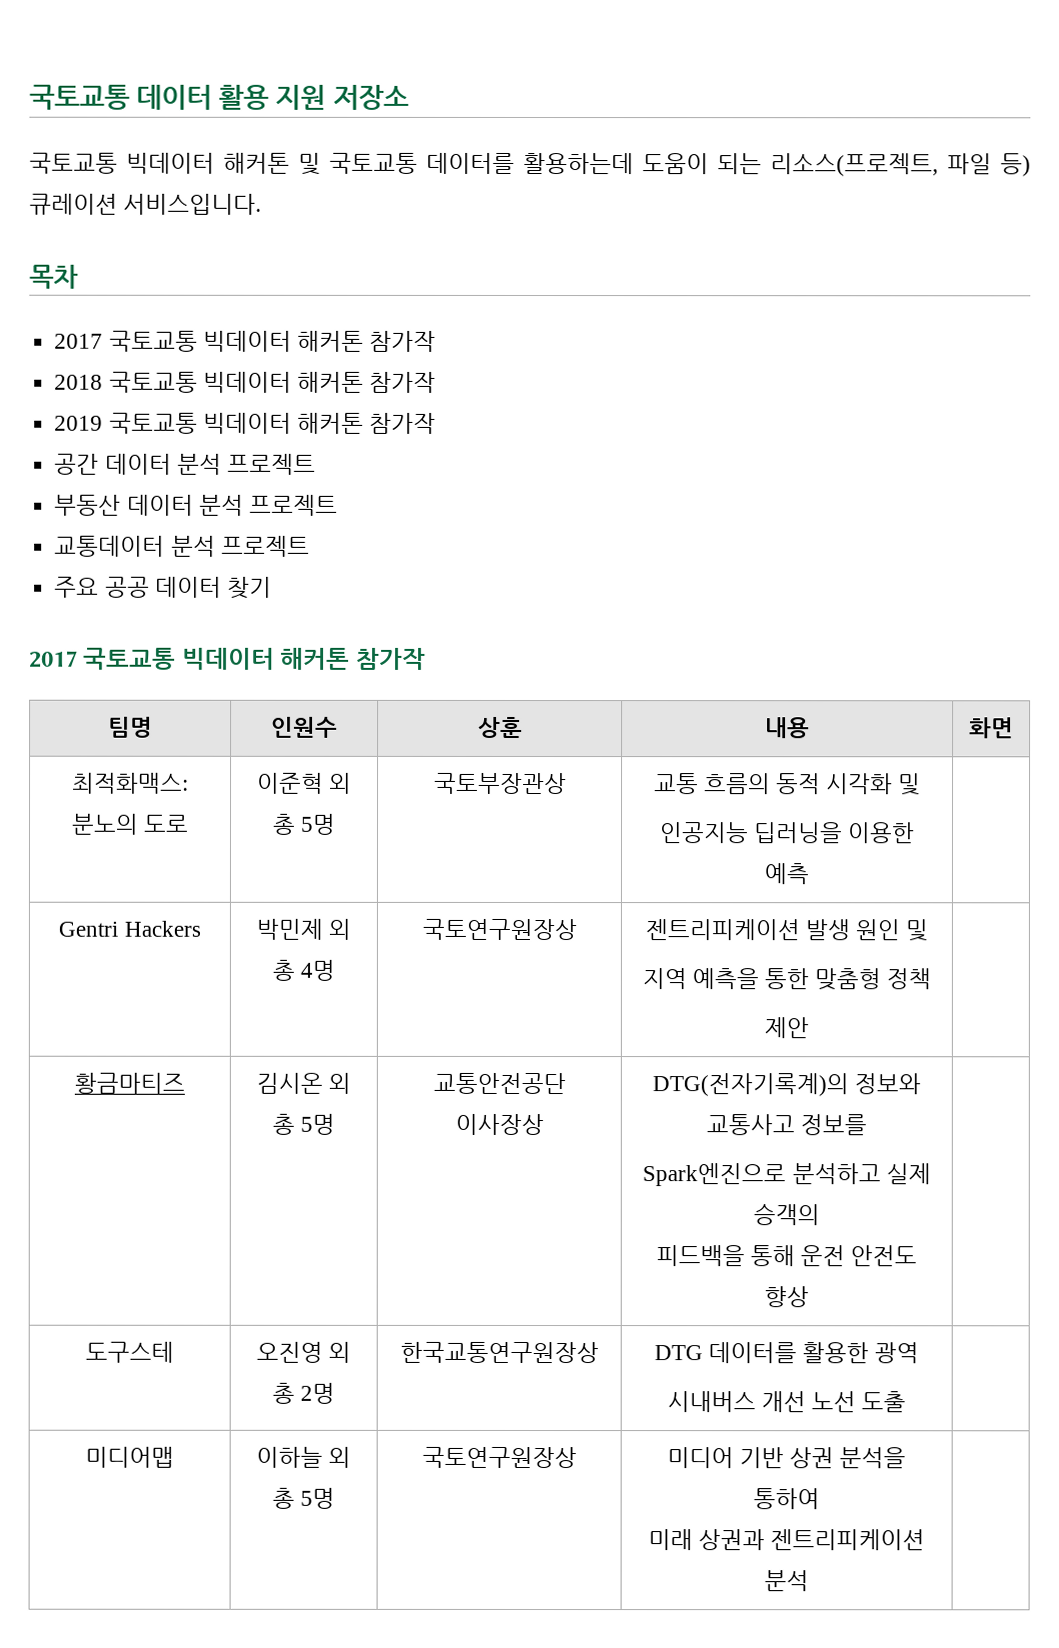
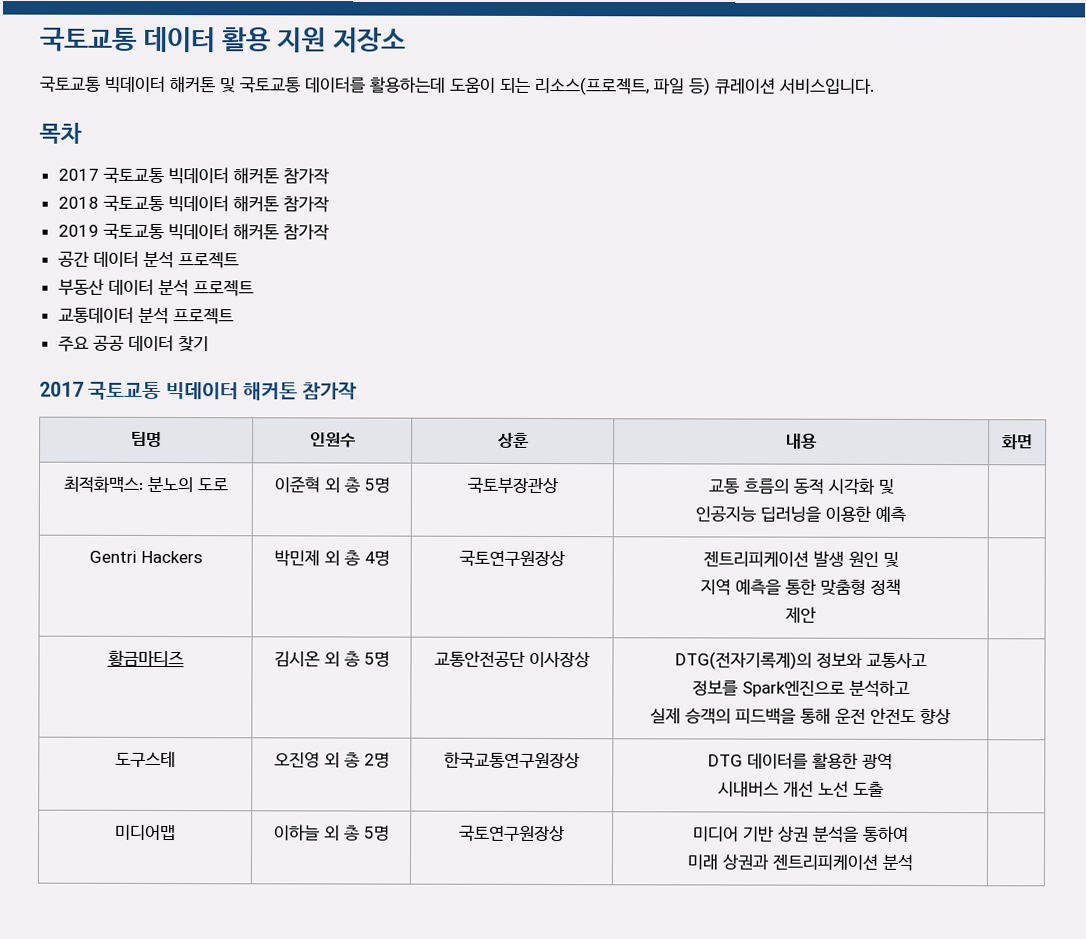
- 황금마티즈 | 김시온 외 총 5명 | 교통안전공단 이사장상 | DTG(전자기록계)의 정보와 교통사고 정보를
- Spark엔진으로 분석하고 실제 승객의
- 피드백을 통해 운전 안전도 향상 |
+ 황금마티즈 | 김시온 외 총 5명 | 교통안전공단 이사장상 | DTG(전자기록계)의 정보와 교통사고
+ 정보를 Spark엔진으로 분석하고
+ 실제 승객의 피드백을 통해 운전 안전도 향상 |

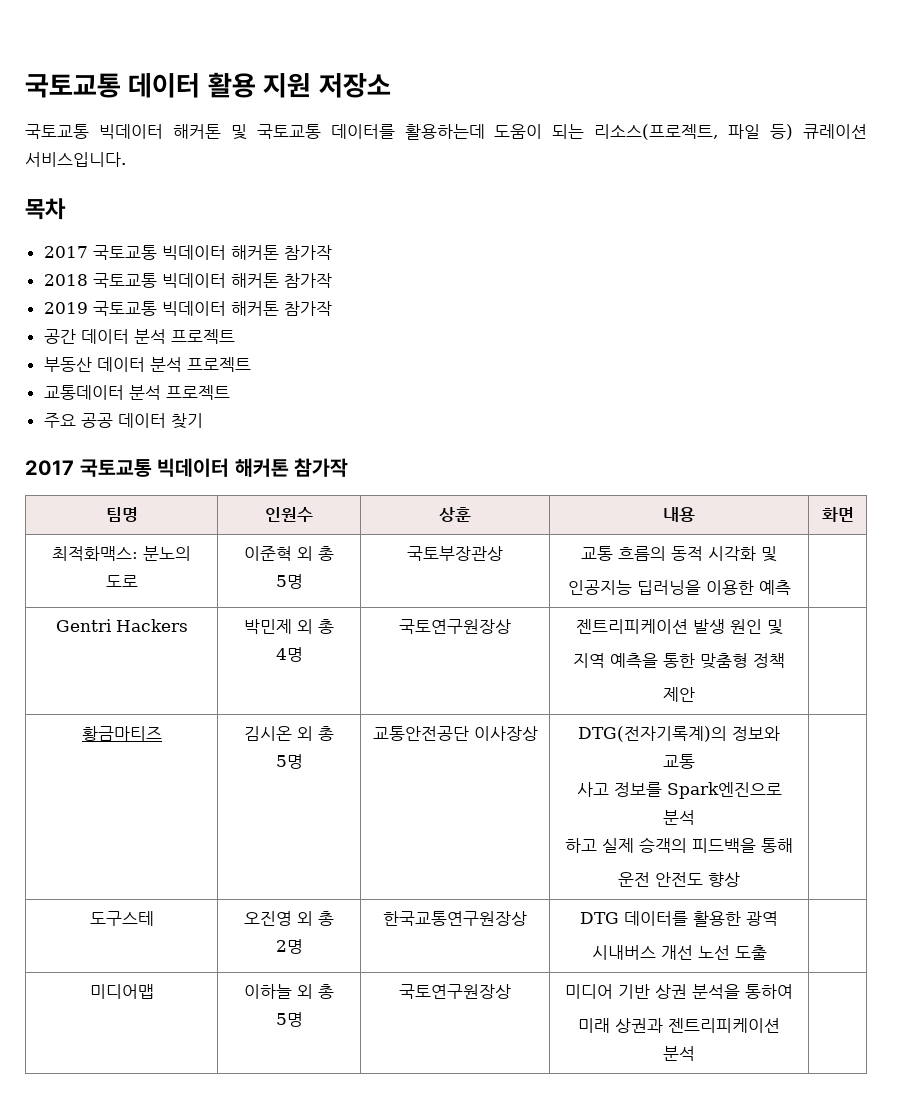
- 황금마티즈 | 김시온 외 총 5명 | 교통안전공단 이사장상 | DTG(전자기록계)의 정보와 교통사고
- 정보를 Spark엔진으로 분석하고
- 실제 승객의 피드백을 통해 운전 안전도 향상 |
+ 황금마티즈 | 김시온 외 총 5명 | 교통안전공단 이사장상 | DTG(전자기록계)의 정보와 교통
+ 사고 정보를 Spark엔진으로 분석
+ 하고 실제 승객의 피드백을 통해
+ 운전 안전도 향상 |

